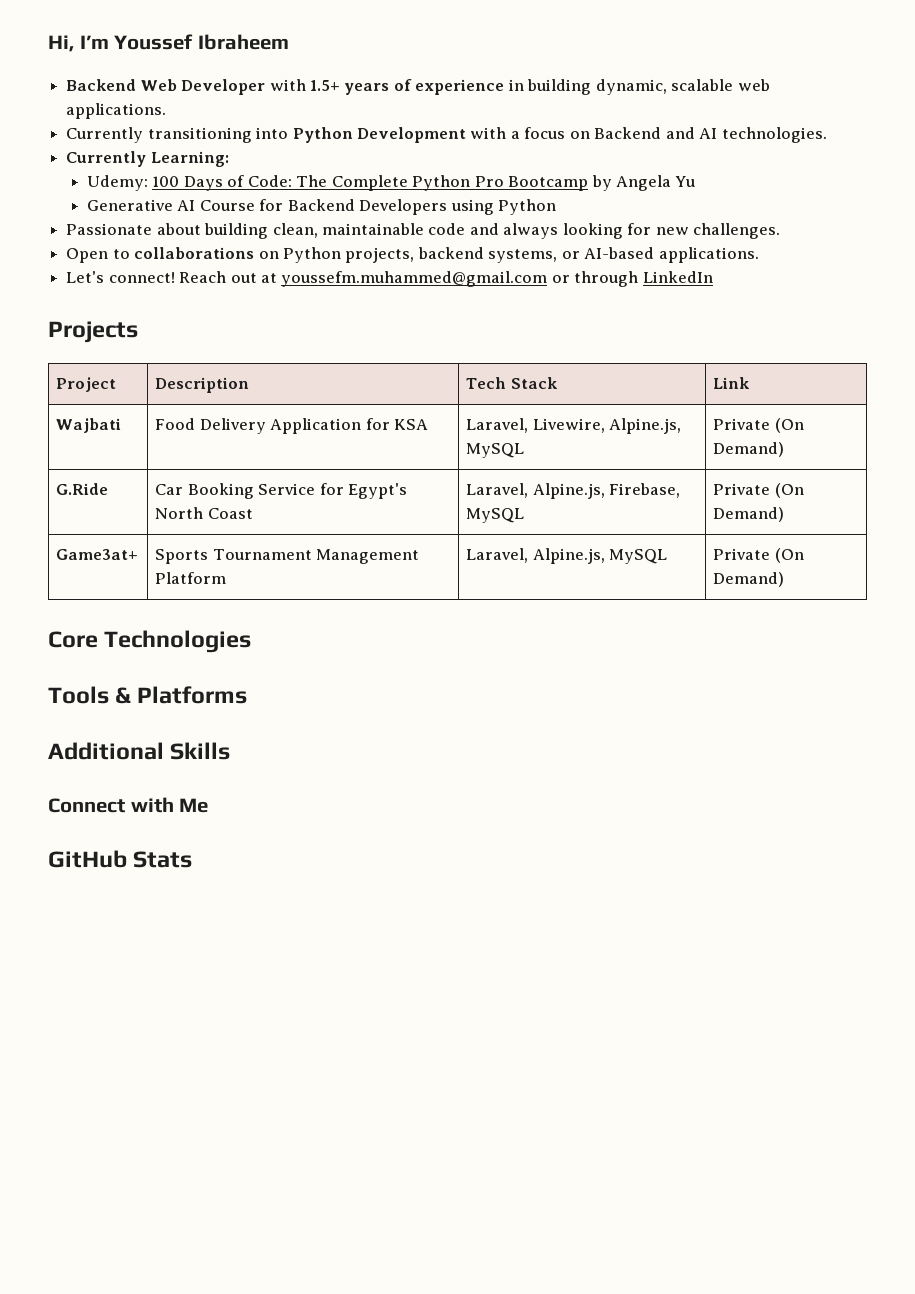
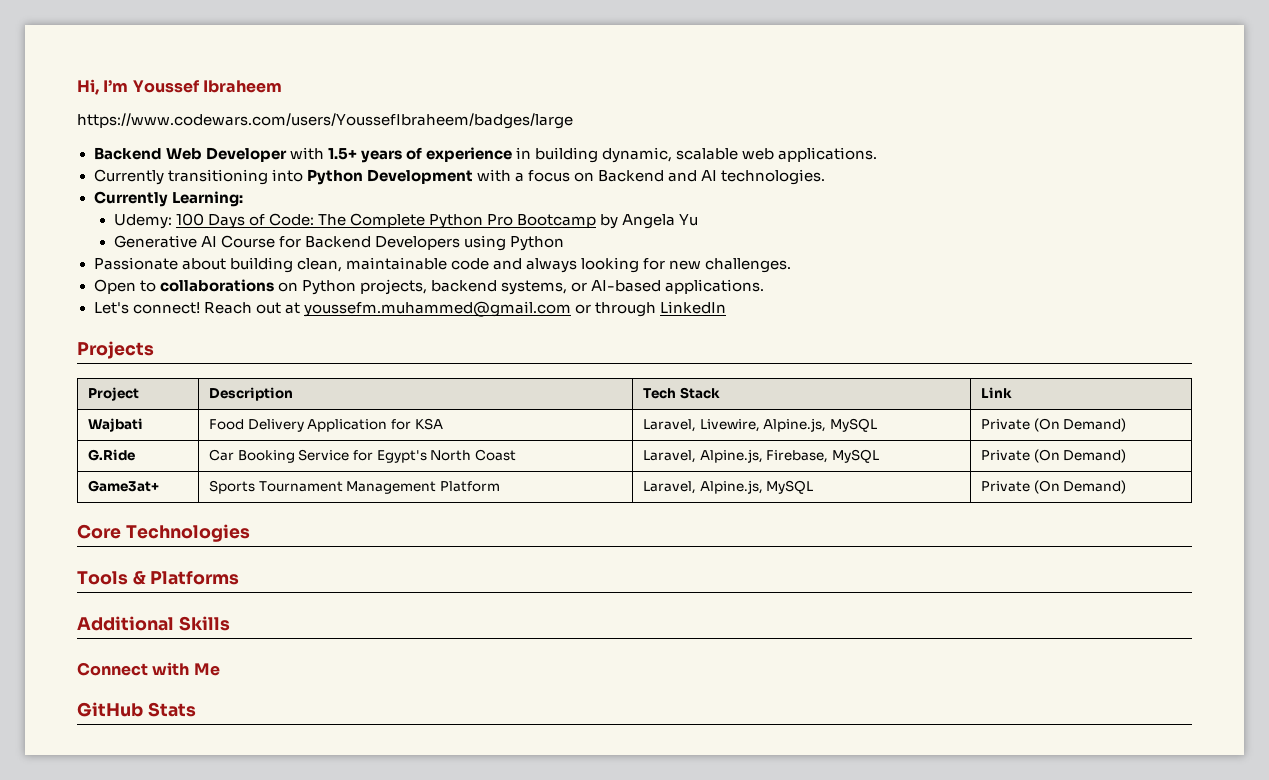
+ https://www.codewars.com/users/YoussefIbraheem/badges/large

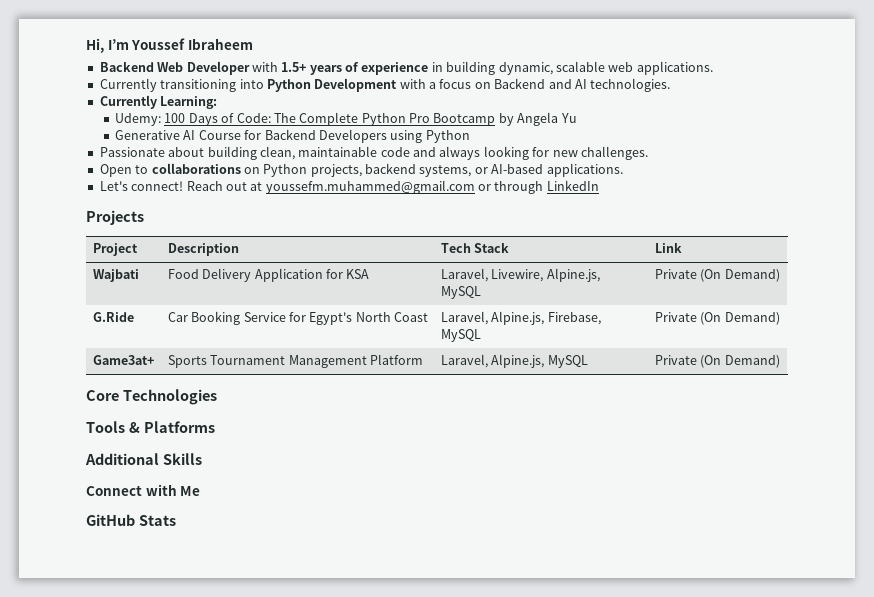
- https://www.codewars.com/users/YoussefIbraheem/badges/large

